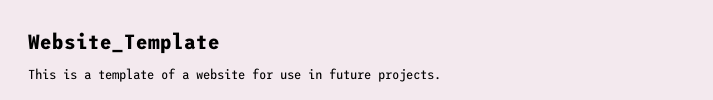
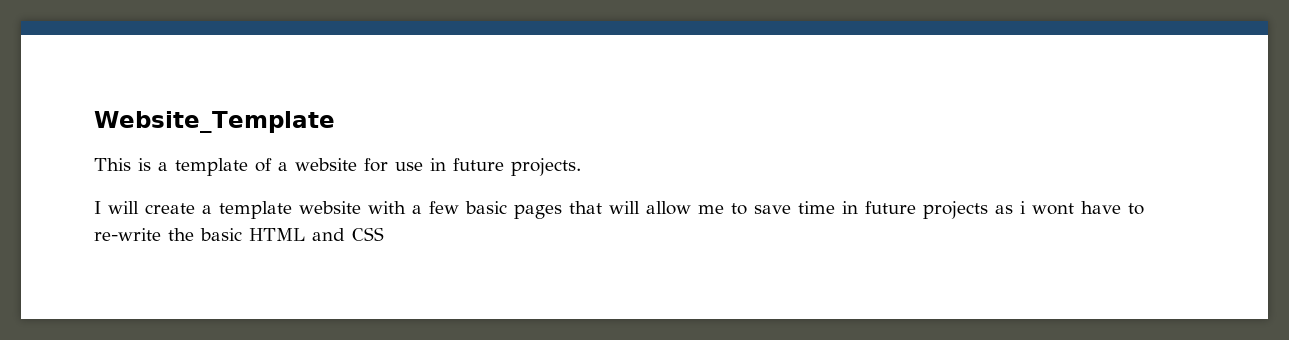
+ I will create a template website with a few basic pages that will allow me to save time in future projects as i wont have to re-write the basic HTML and CSS

